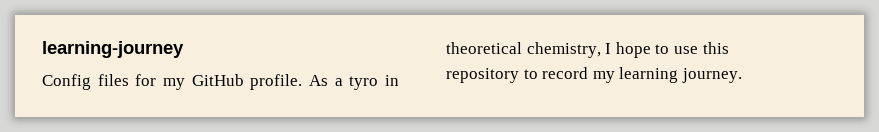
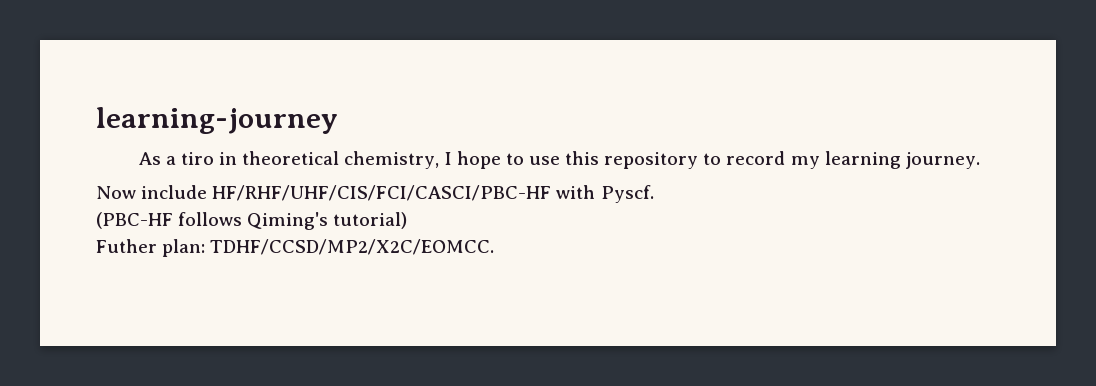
- Config files for my GitHub profile. As a tyro in theoretical chemistry, I hope to use this repository to record my learning journey.
+ As a tiro in theoretical chemistry, I hope to use this repository to record my learning journey.
+ Now include HF/RHF/UHF/CIS/FCI/CASCI/PBC-HF with Pyscf.
+ (PBC-HF follows Qiming's tutorial)
+ Futher plan: TDHF/CCSD/MP2/X2C/EOMCC.

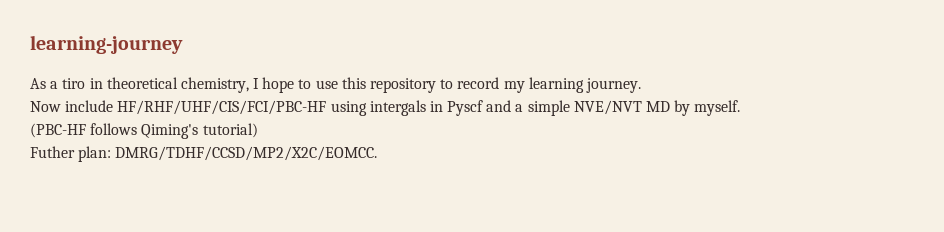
- Now include HF/RHF/UHF/CIS/FCI/CASCI/PBC-HF with Pyscf.
+ Now include HF/RHF/UHF/CIS/FCI/PBC-HF using intergals in Pyscf and a simple NVE/NVT MD by myself.
- Futher plan: TDHF/CCSD/MP2/X2C/EOMCC.
+ Futher plan: DMRG/TDHF/CCSD/MP2/X2C/EOMCC.

